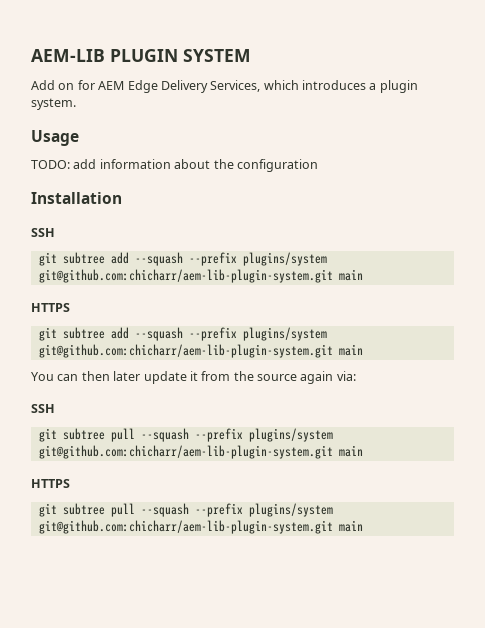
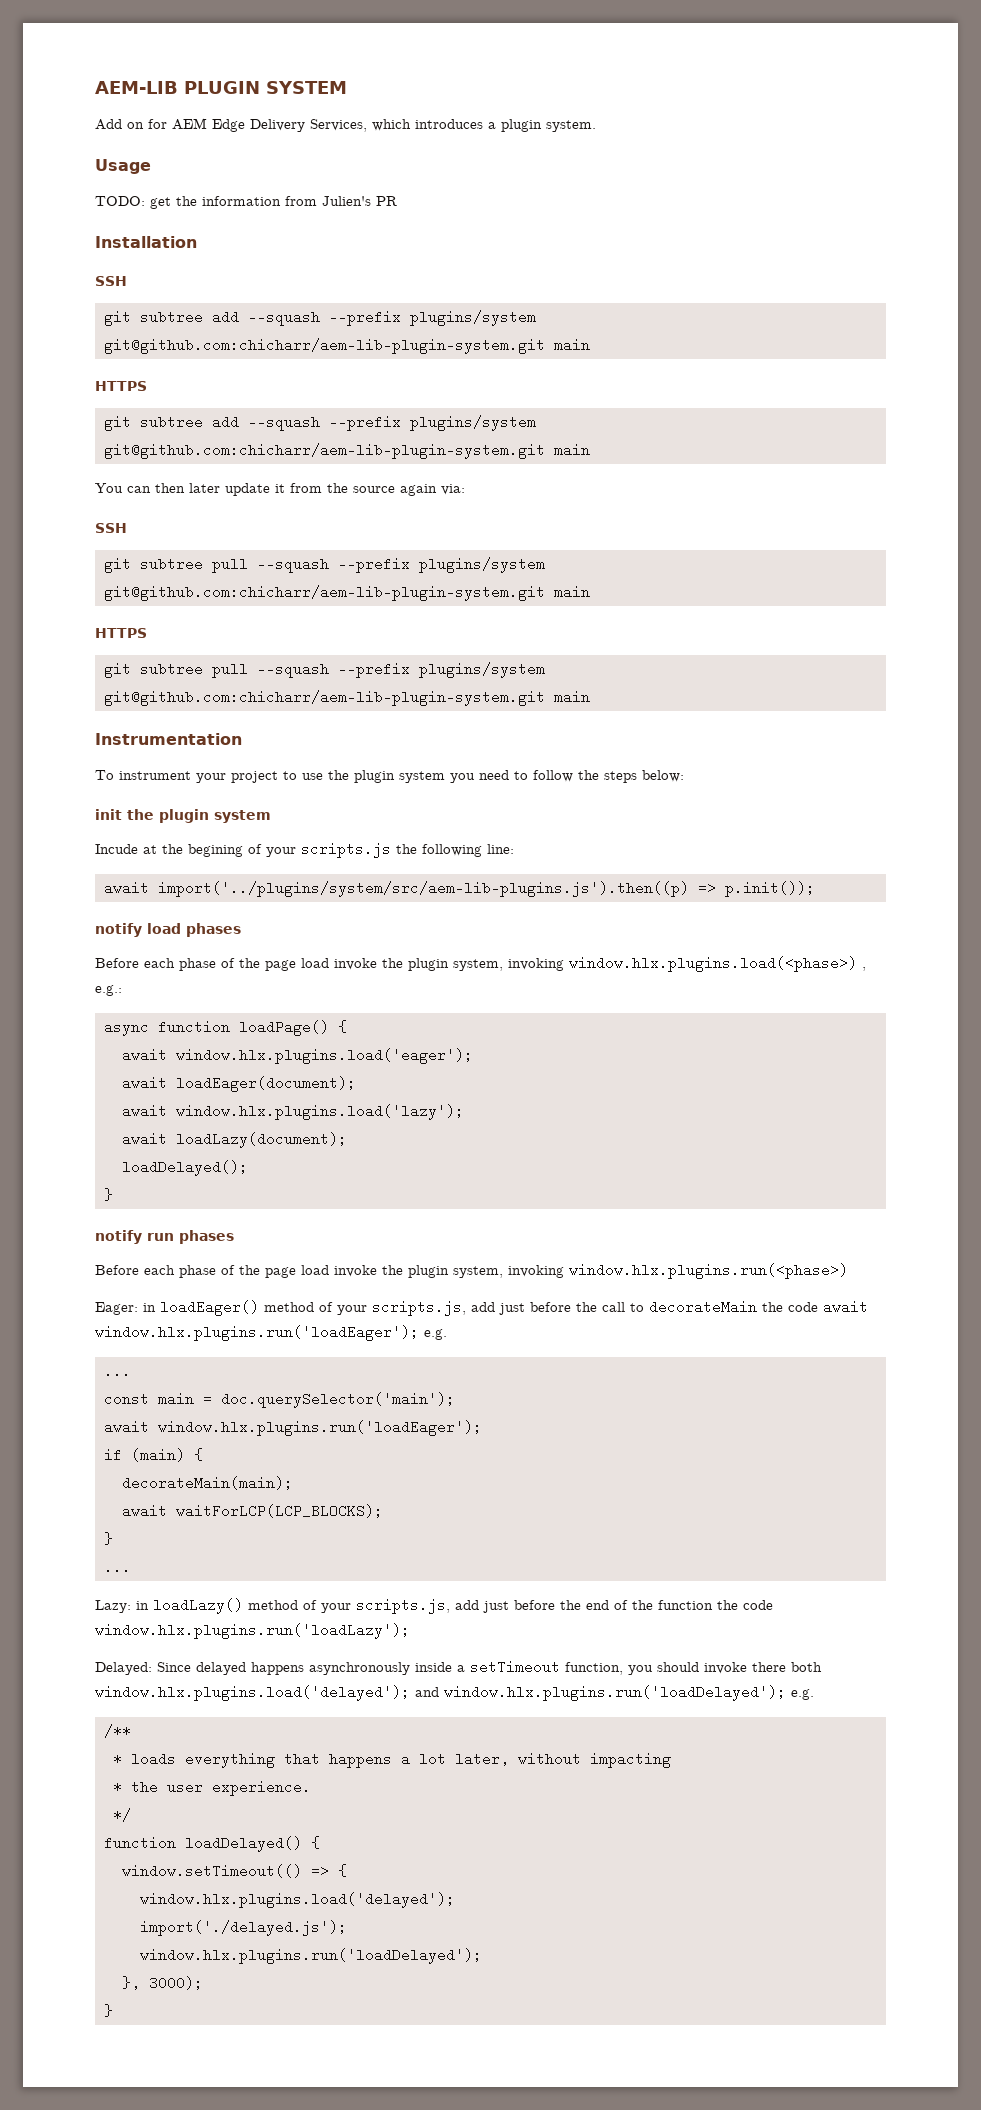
- TODO: add information about the configuration
+ TODO: get the information from Julien's PR
+ Instrumentation
+ To instrument your project to use the plugin system you need to follow the steps below:
+ init the plugin system
+ Incude at the begining of your scripts.js the following line:
+ await import('../plugins/system/src/aem-lib-plugins.js').then((p) => p.init());
+ notify load phases
+ Before each phase of the page load invoke the plugin system, invoking window.hlx.plugins.load(<phase>) , e.g.:
+ async function loadPage() {
+ await window.hlx.plugins.load('eager');
+ await loadEager(document);
+ await window.hlx.plugins.load('lazy');
+ await loadLazy(document);
+ loadDelayed();
+ }
+ notify run phases
+ Before each phase of the page load invoke the plugin system, invoking window.hlx.plugins.run(<phase>)
+ Eager: in loadEager() method of your scripts.js, add just before the call to decorateMain the code await window.hlx.plugins.run('loadEager'); e.g.
+ ...
+ const main = doc.querySelector('main');
+ await window.hlx.plugins.run('loadEager');
+ if (main) {
+ decorateMain(main);
+ await waitForLCP(LCP_BLOCKS);
+ }
+ ...
+ Lazy: in loadLazy() method of your scripts.js, add just before the end of the function the code window.hlx.plugins.run('loadLazy');
+ Delayed: Since delayed happens asynchronously inside a setTimeout function, you should invoke there both window.hlx.plugins.load('delayed'); and window.hlx.plugins.run('loadDelayed'); e.g.
+ /**
+ * loads everything that happens a lot later, without impacting
+ * the user experience.
+ */
+ function loadDelayed() {
+ window.setTimeout(() => {
+ window.hlx.plugins.load('delayed');
+ import('./delayed.js');
+ window.hlx.plugins.run('loadDelayed');
+ }, 3000);
+ }

